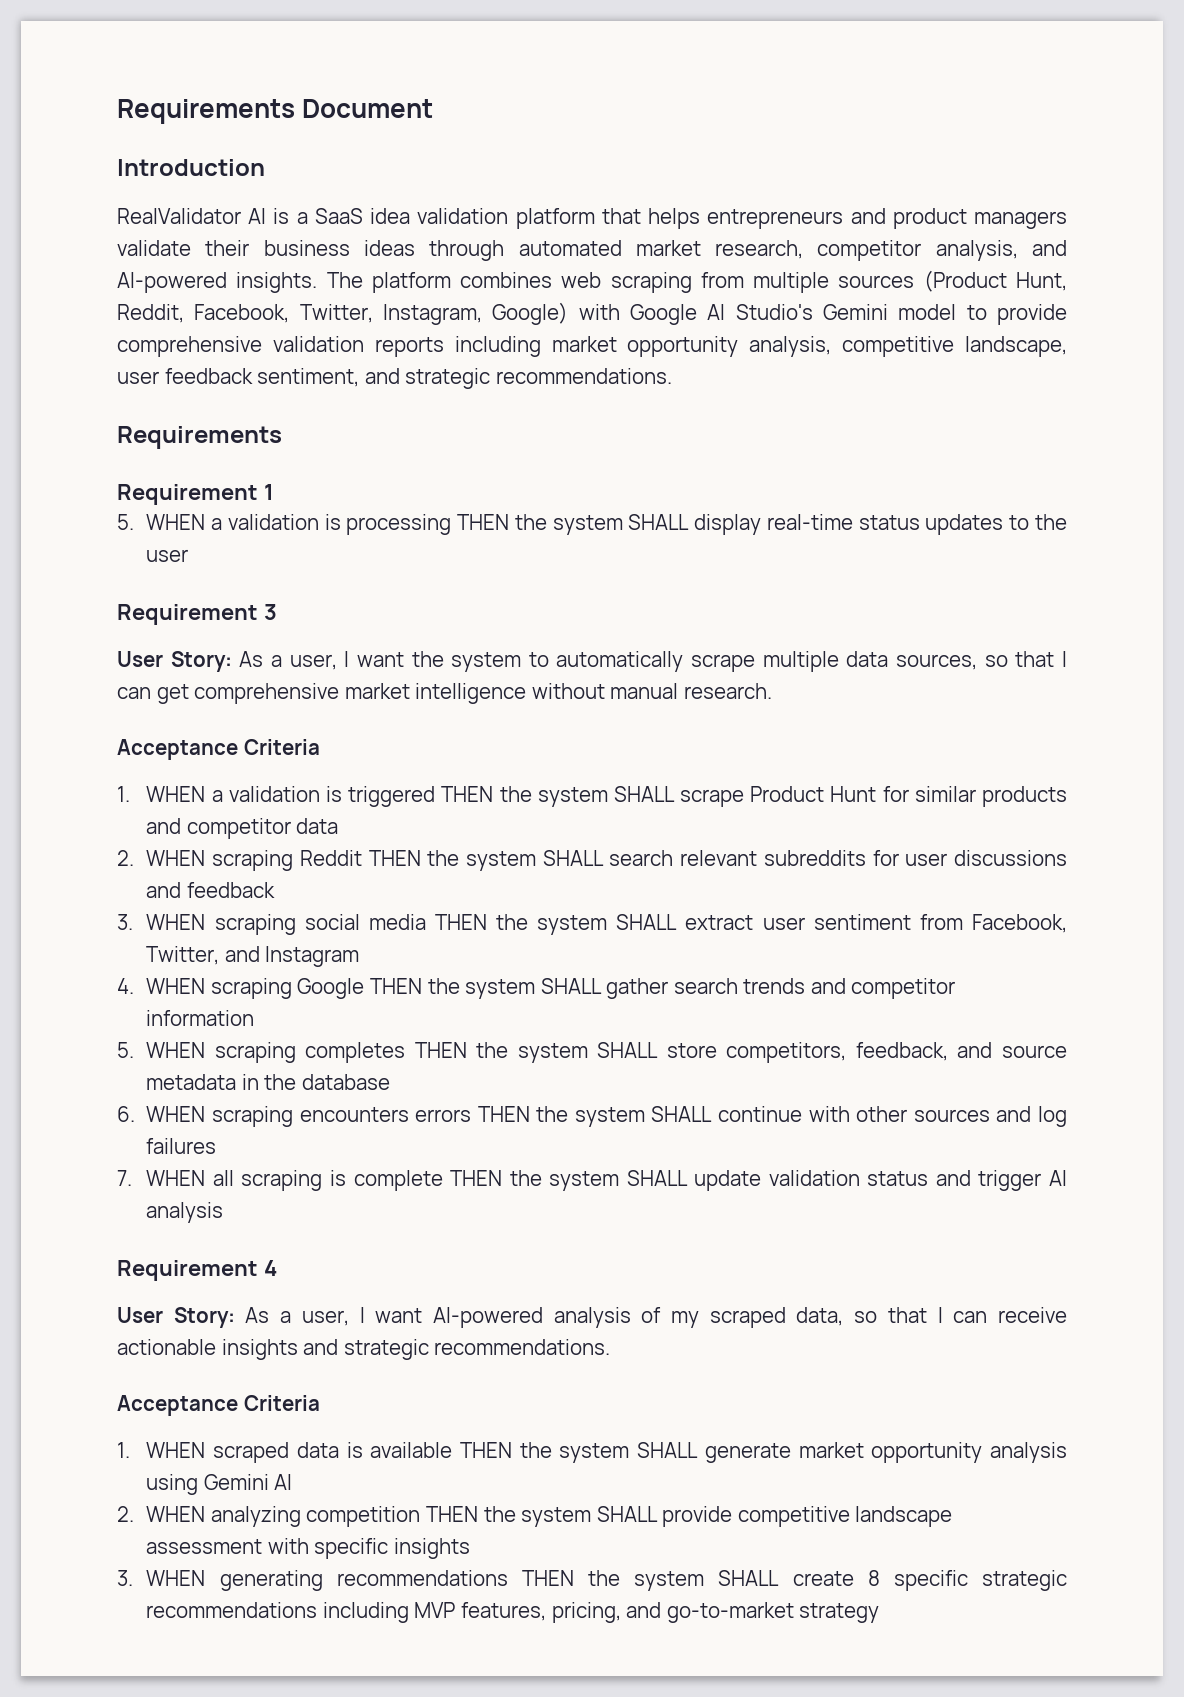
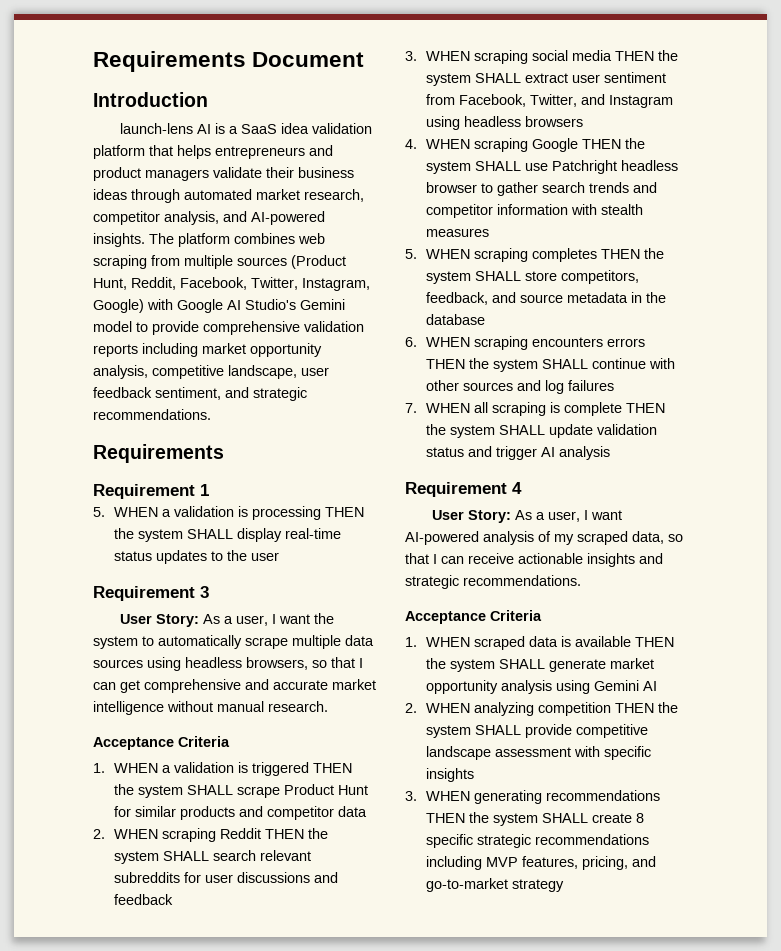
- RealValidator AI is a SaaS idea validation platform that helps entrepreneurs and product managers validate their business ideas through automated market research, competitor analysis, and AI-powered insights.
+ launch-lens AI is a SaaS idea validation platform that helps entrepreneurs and product managers validate their business ideas through automated market research, competitor analysis, and AI-powered insights.
- User Story: As a user, I want the system to automatically scrape multiple data sources, so that I can get comprehensive market intelligence without manual research.
+ User Story: As a user, I want the system to automatically scrape multiple data sources using headless browsers, so that I can get comprehensive and accurate market intelligence without manual research.
- 3. WHEN scraping social media THEN the system SHALL extract user sentiment from Facebook, Twitter, and Instagram
+ 3. WHEN scraping social media THEN the system SHALL extract user sentiment from Facebook, Twitter, and Instagram using headless browsers
- 4. WHEN scraping Google THEN the system SHALL gather search trends and competitor information
+ 4. WHEN scraping Google THEN the system SHALL use Patchright headless browser to gather search trends and competitor information with stealth measures

